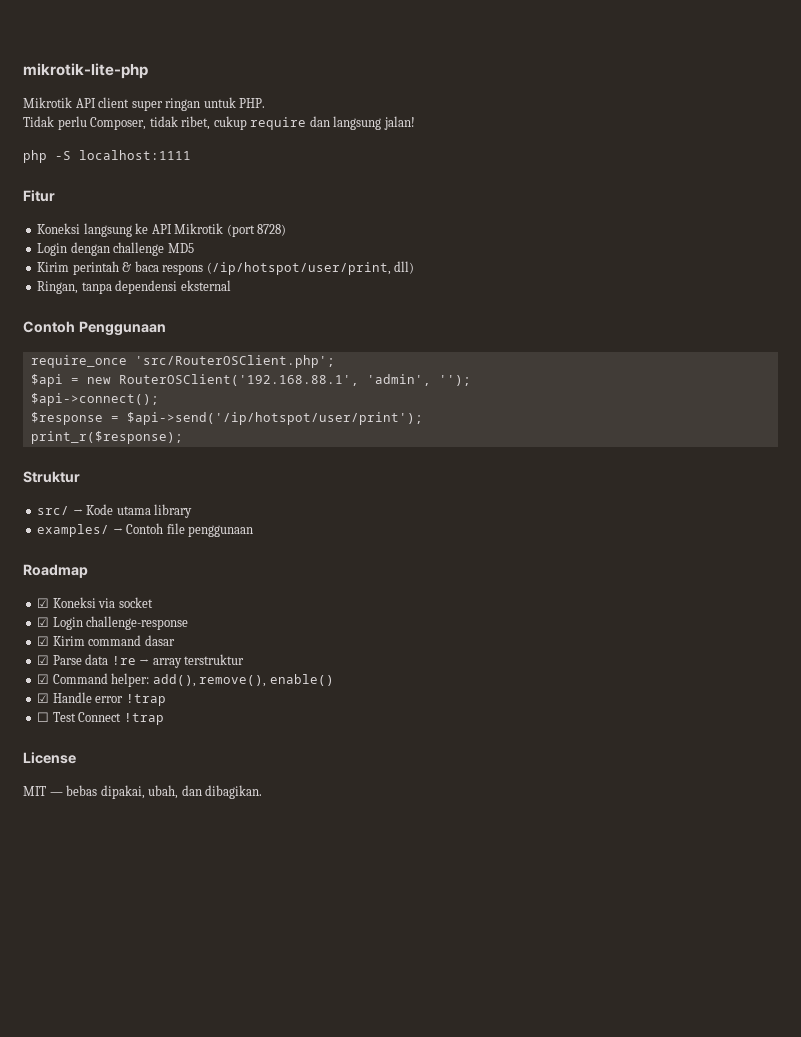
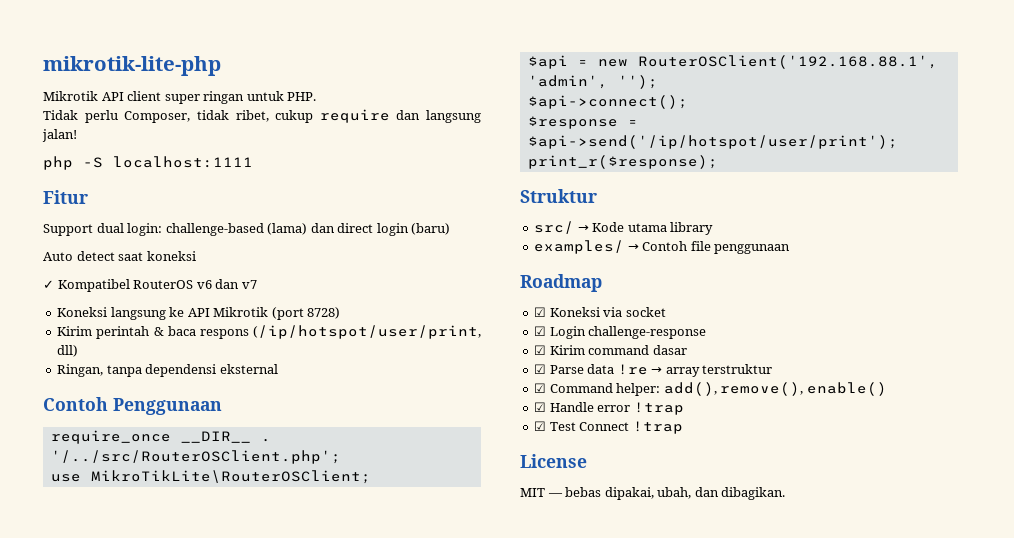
+ Support dual login: challenge-based (lama) dan direct login (baru)
+ Auto detect saat koneksi
+ ✓ Kompatibel RouterOS v6 dan v7
- Login dengan challenge MD5
- require_once 'src/RouterOSClient.php';
+ require_once __DIR__ . '/../src/RouterOSClient.php';
+ use MikroTikLite\RouterOSClient;
- ☐ Test Connect !trap
+ ☑ Test Connect !trap

